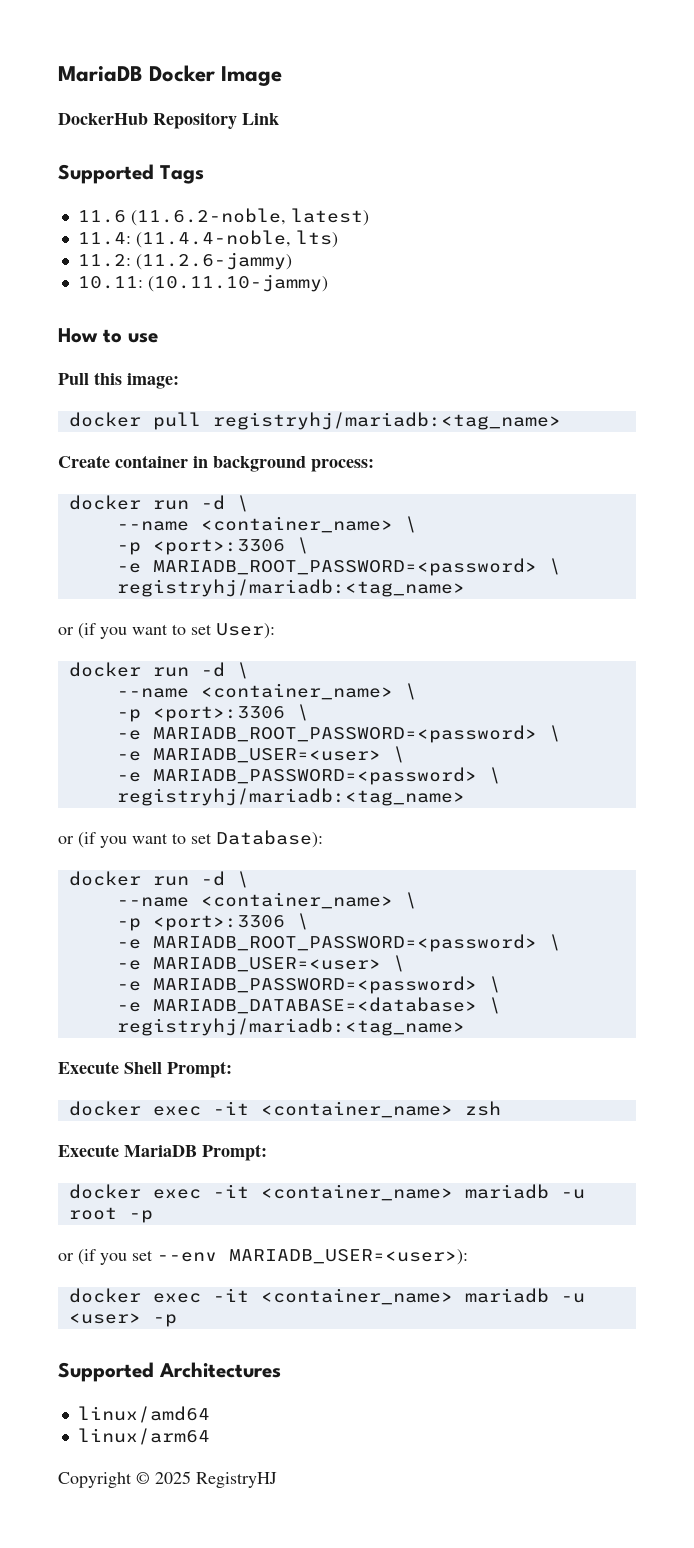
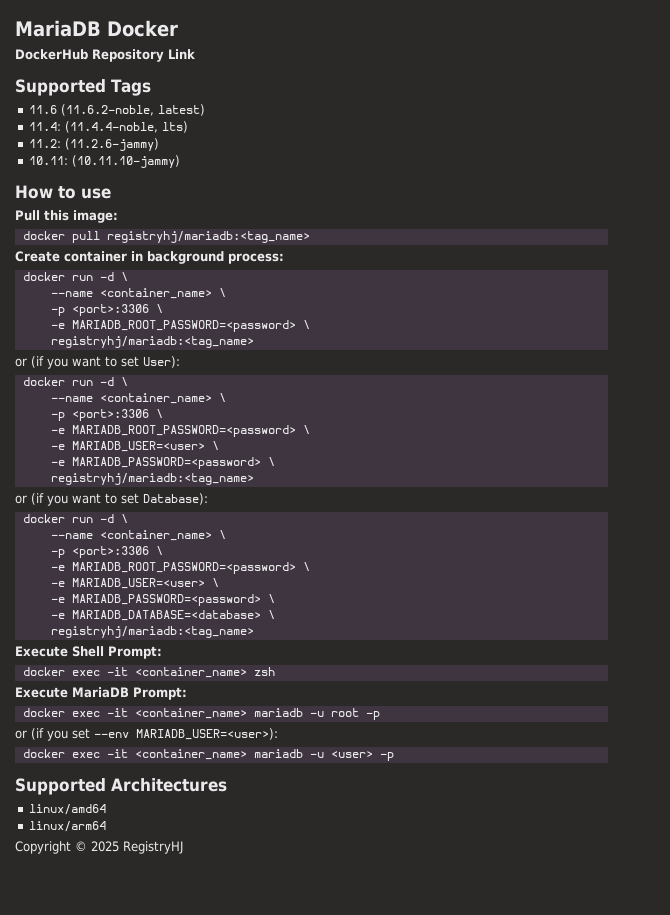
- MariaDB Docker Image
+ MariaDB Docker

